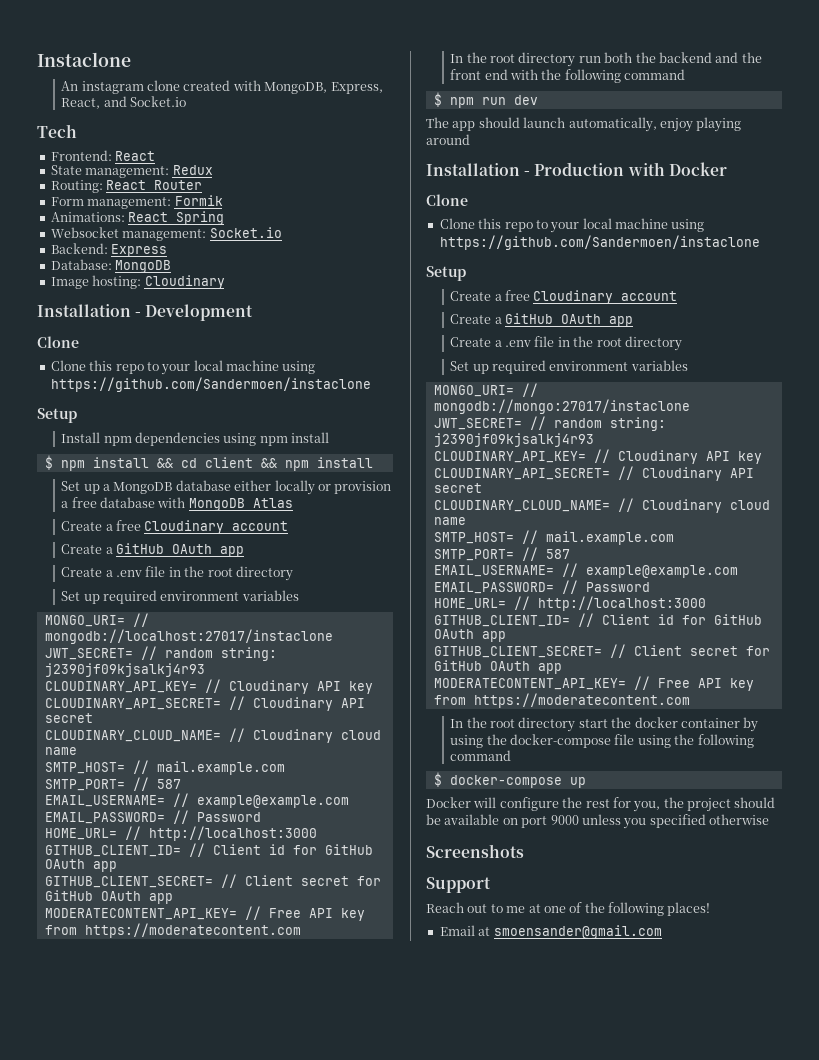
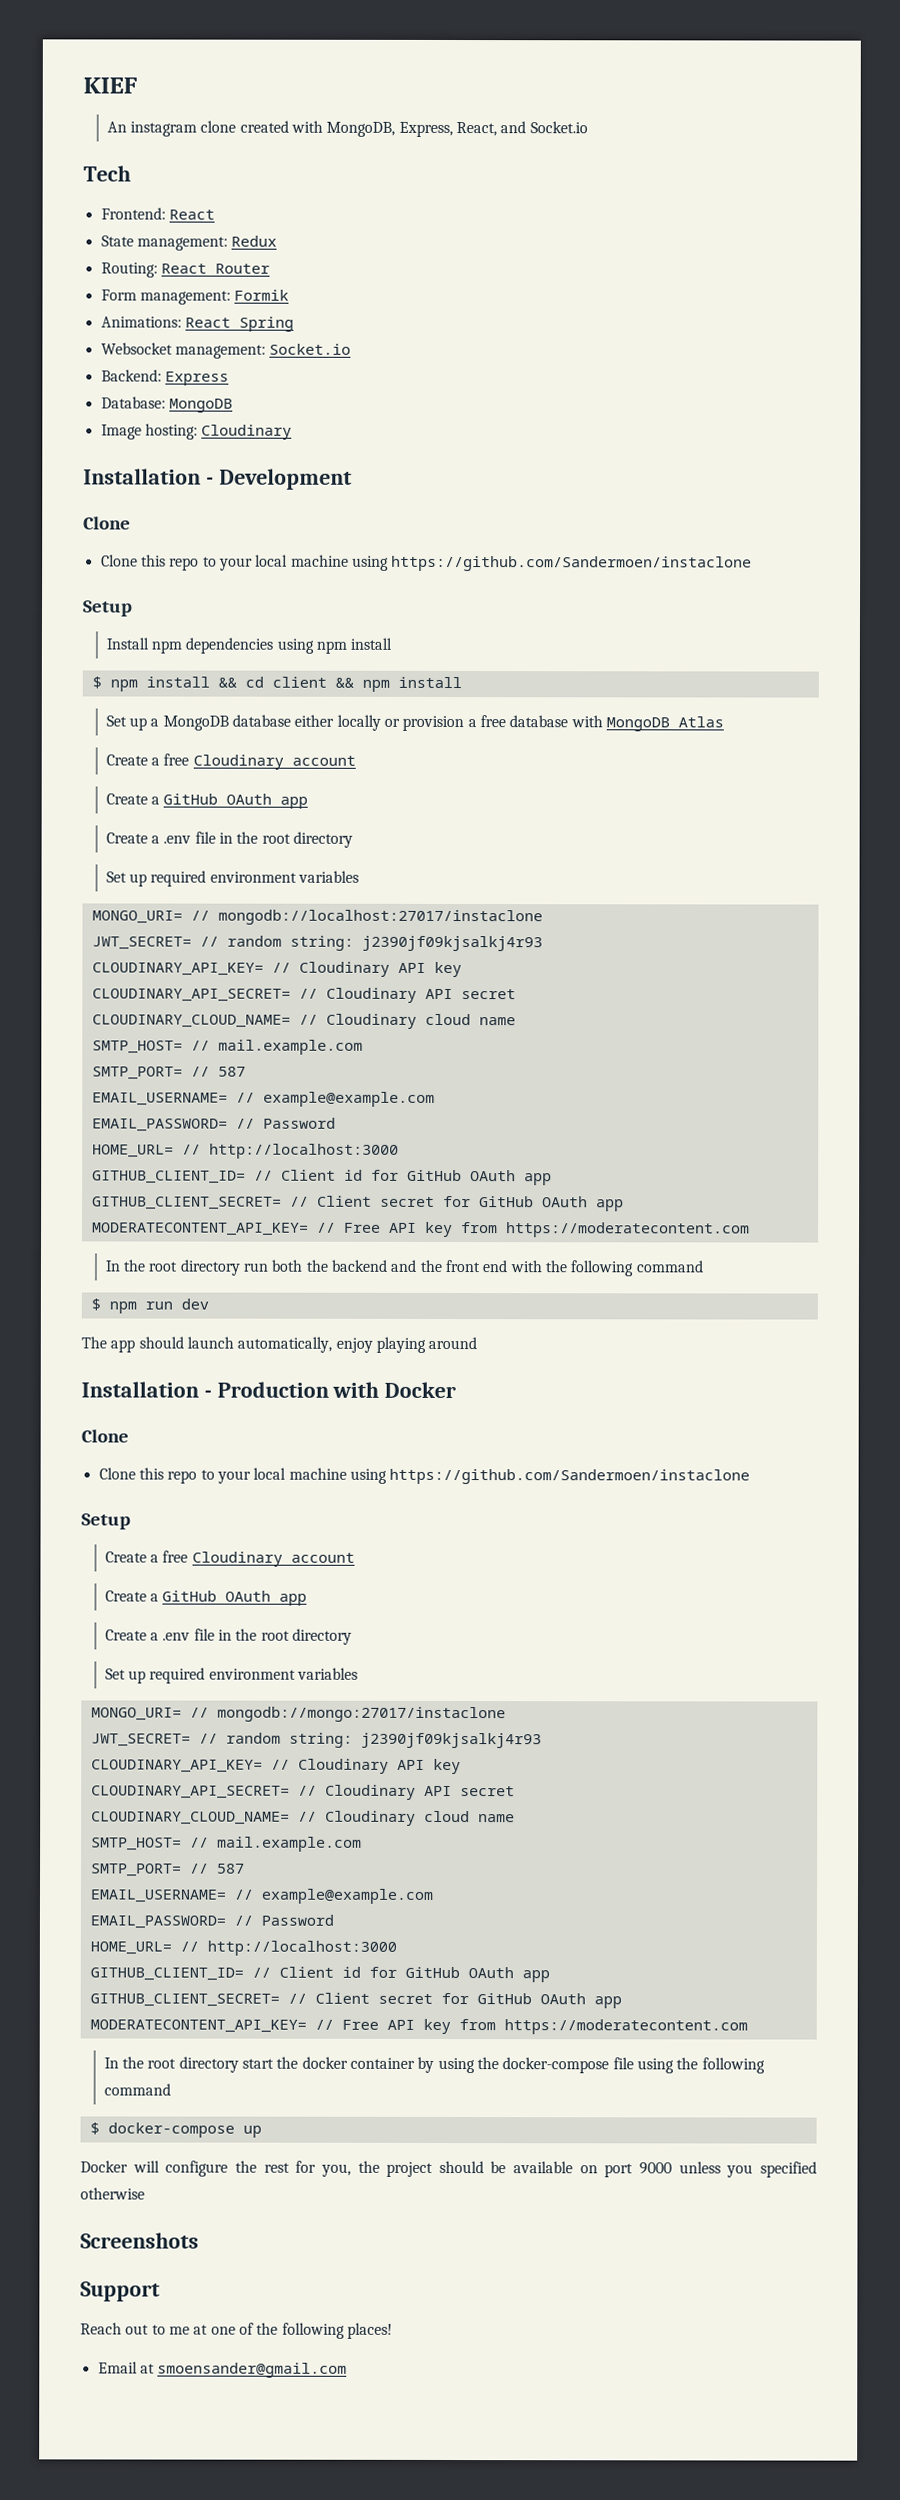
- Instaclone
+ KIEF

